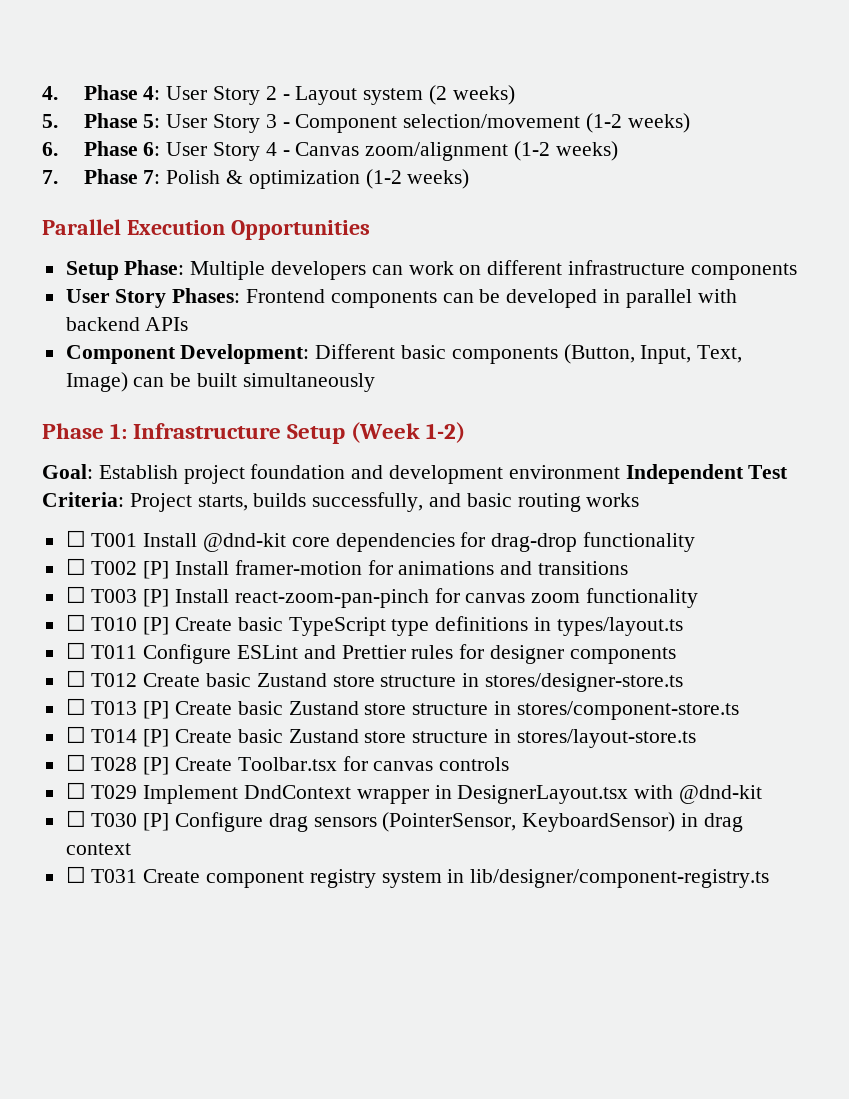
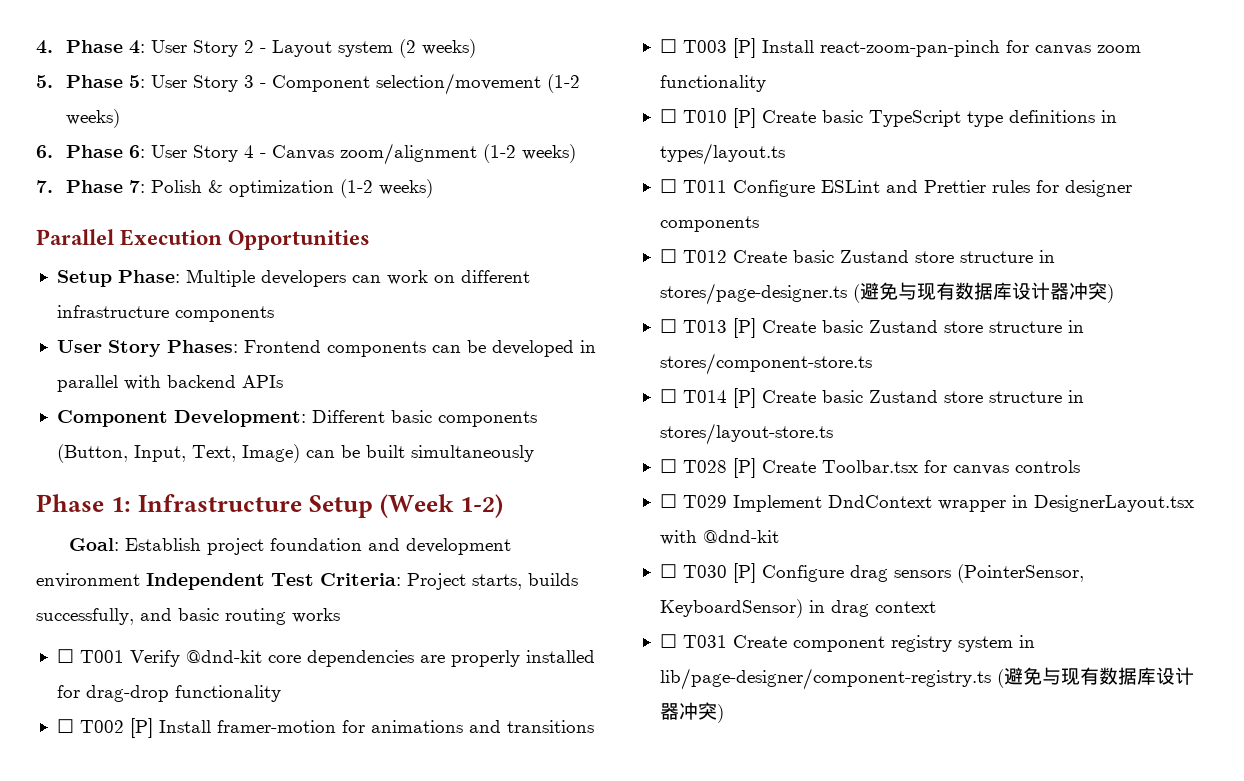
- ☐ T001 Install @dnd-kit core dependencies for drag-drop functionality
+ ☐ T001 Verify @dnd-kit core dependencies are properly installed for drag-drop functionality
- ☐ T012 Create basic Zustand store structure in stores/designer-store.ts
+ ☐ T012 Create basic Zustand store structure in stores/page-designer.ts (避免与现有数据库设计器冲突)
- ☐ T031 Create component registry system in lib/designer/component-registry.ts
+ ☐ T031 Create component registry system in lib/page-designer/component-registry.ts (避免与现有数据库设计器冲突)

